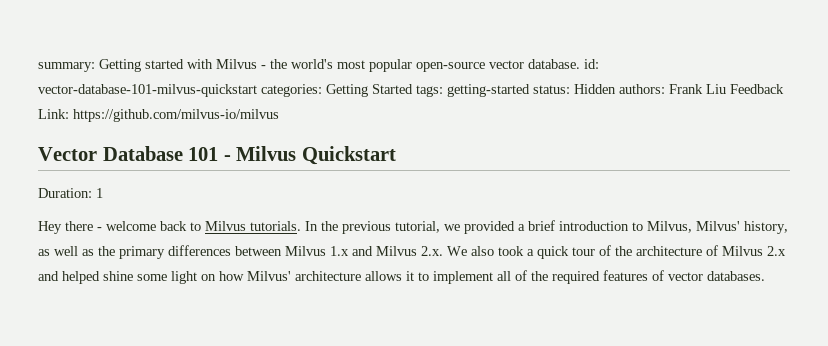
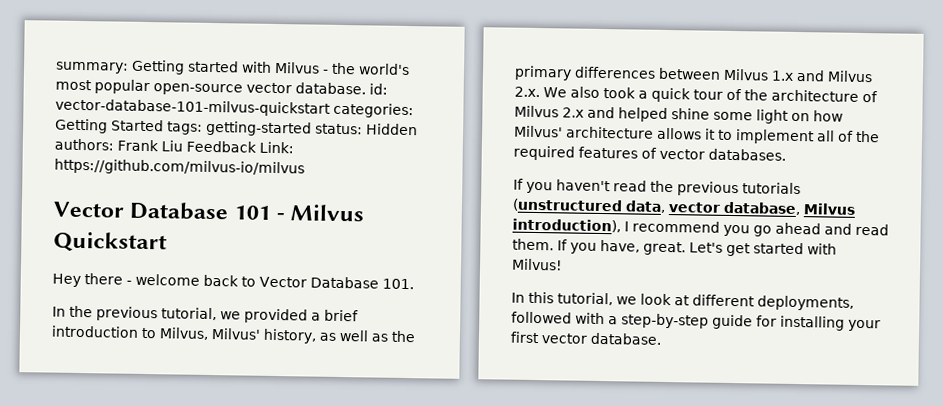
- Duration: 1
- Hey there - welcome back to Milvus tutorials. In the previous tutorial, we provided a brief introduction to Milvus, Milvus' history, as well as the primary differences between Milvus 1.x and Milvus 2.x. We also took a quick tour of the architecture of Milvus 2.x and helped shine some light on how Milvus' architecture allows it to implement all of the required features of vector databases.
+ Hey there - welcome back to Vector Database 101.
+ In the previous tutorial, we provided a brief introduction to Milvus, Milvus' history, as well as the primary differences between Milvus 1.x and Milvus 2.x. We also took a quick tour of the architecture of Milvus 2.x and helped shine some light on how Milvus' architecture allows it to implement all of the required features of vector databases.
+ If you haven't read the previous tutorials (unstructured data, vector database, Milvus introduction), I recommend you go ahead and read them. If you have, great. Let's get started with Milvus!
+ In this tutorial, we look at different deployments, followed with a step-by-step guide for installing your first vector database.

